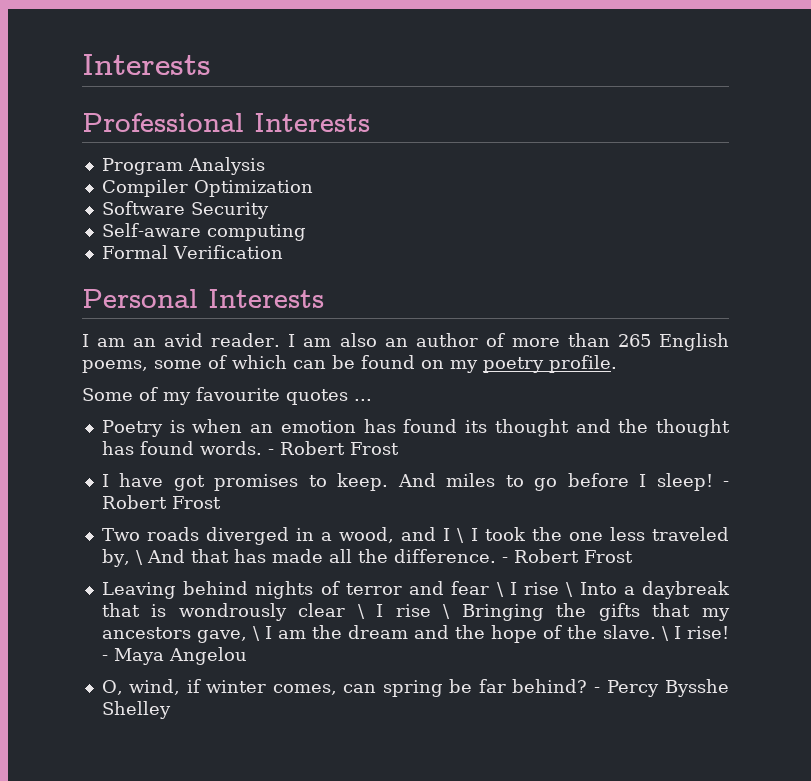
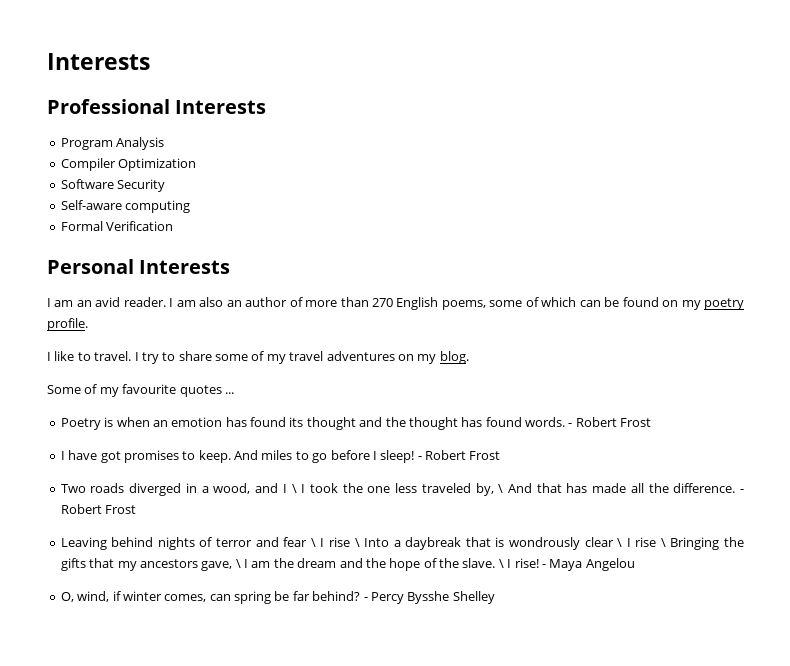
- I am also an author of more than 265 English poems, some of which can be found on my poetry profile.
+ I am also an author of more than 270 English poems, some of which can be found on my poetry profile.
+ I like to travel. I try to share some of my travel adventures on my blog.

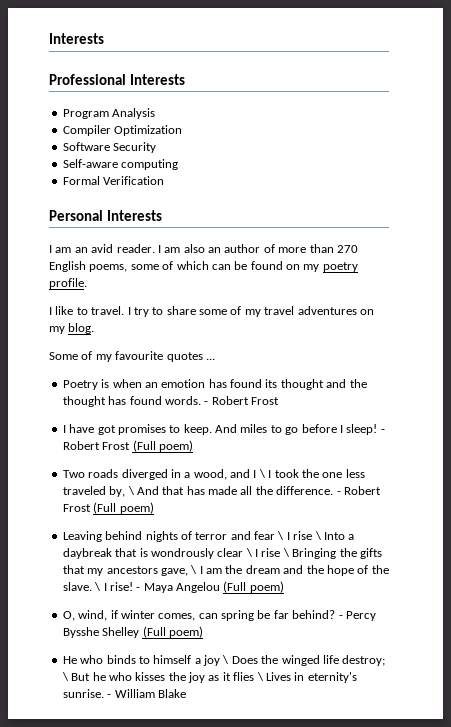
- And miles to go before I sleep! - Robert Frost
+ And miles to go before I sleep! - Robert Frost (Full poem)
- Two roads diverged in a wood, and I \ I took the one less traveled by, \ And that has made all the difference. - Robert Frost
+ Two roads diverged in a wood, and I \ I took the one less traveled by, \ And that has made all the difference. - Robert Frost (Full poem)
- - Maya Angelou
+ - Maya Angelou (Full poem)
- - Percy Bysshe Shelley
+ - Percy Bysshe Shelley (Full poem)
+ He who binds to himself a joy \ Does the winged life destroy; \ But he who kisses the joy as it flies \ Lives in eternity's sunrise. - William Blake

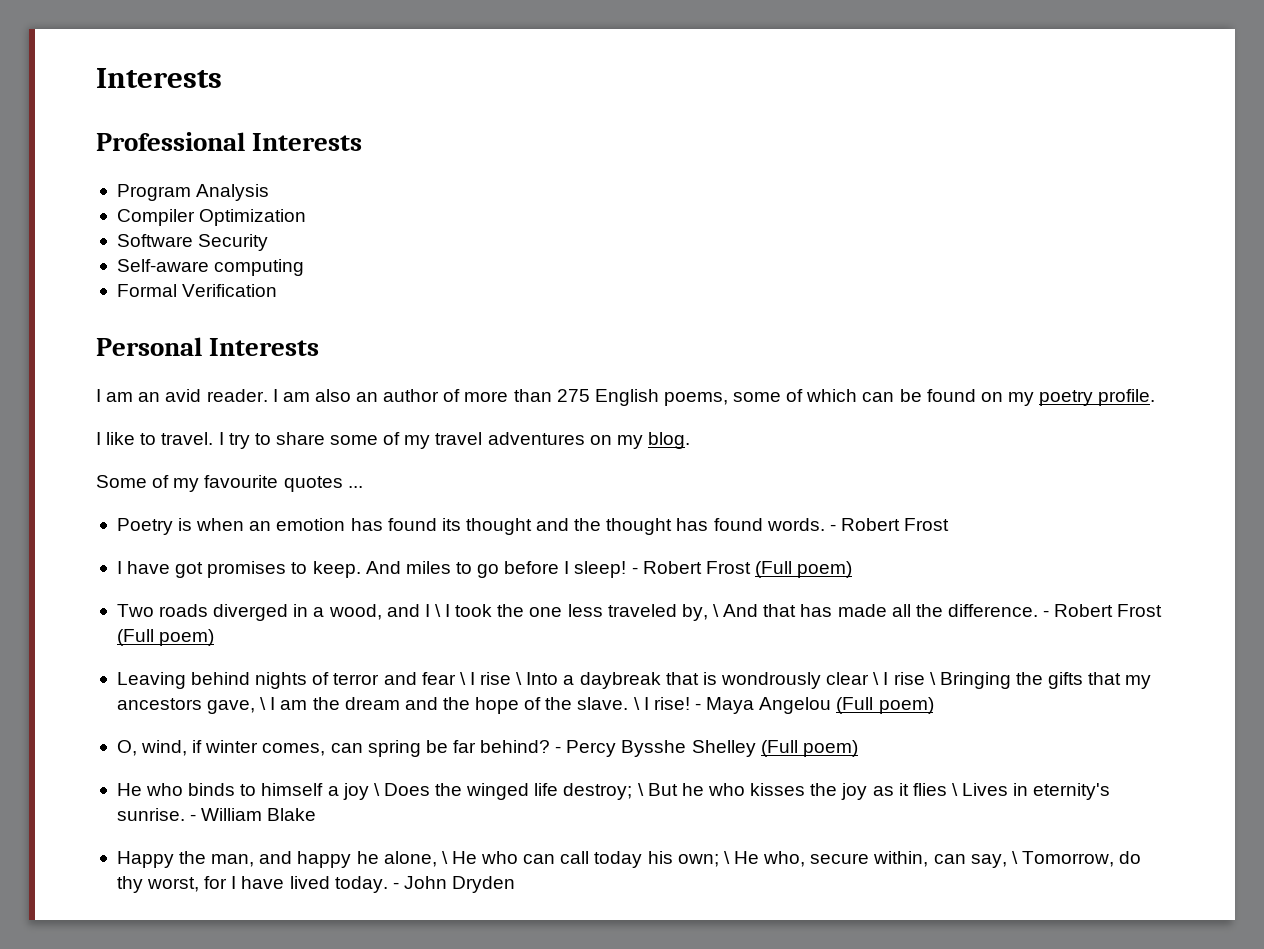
- I am also an author of more than 270 English poems, some of which can be found on my poetry profile.
+ I am also an author of more than 275 English poems, some of which can be found on my poetry profile.
+ Happy the man, and happy he alone, \ He who can call today his own; \ He who, secure within, can say, \ Tomorrow, do thy worst, for I have lived today. - John Dryden

